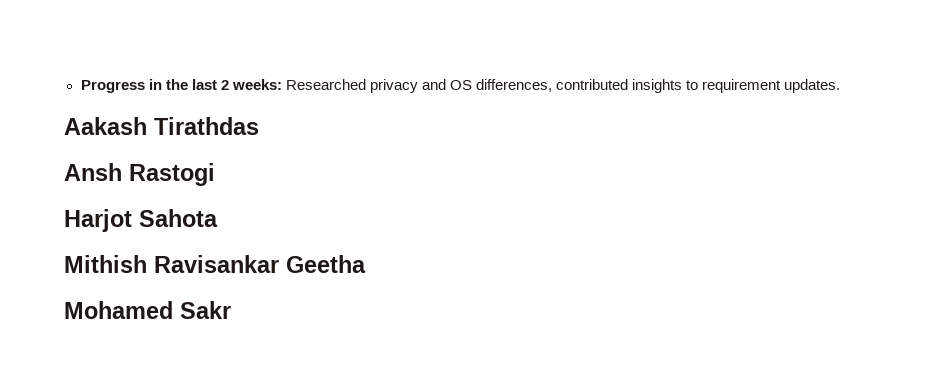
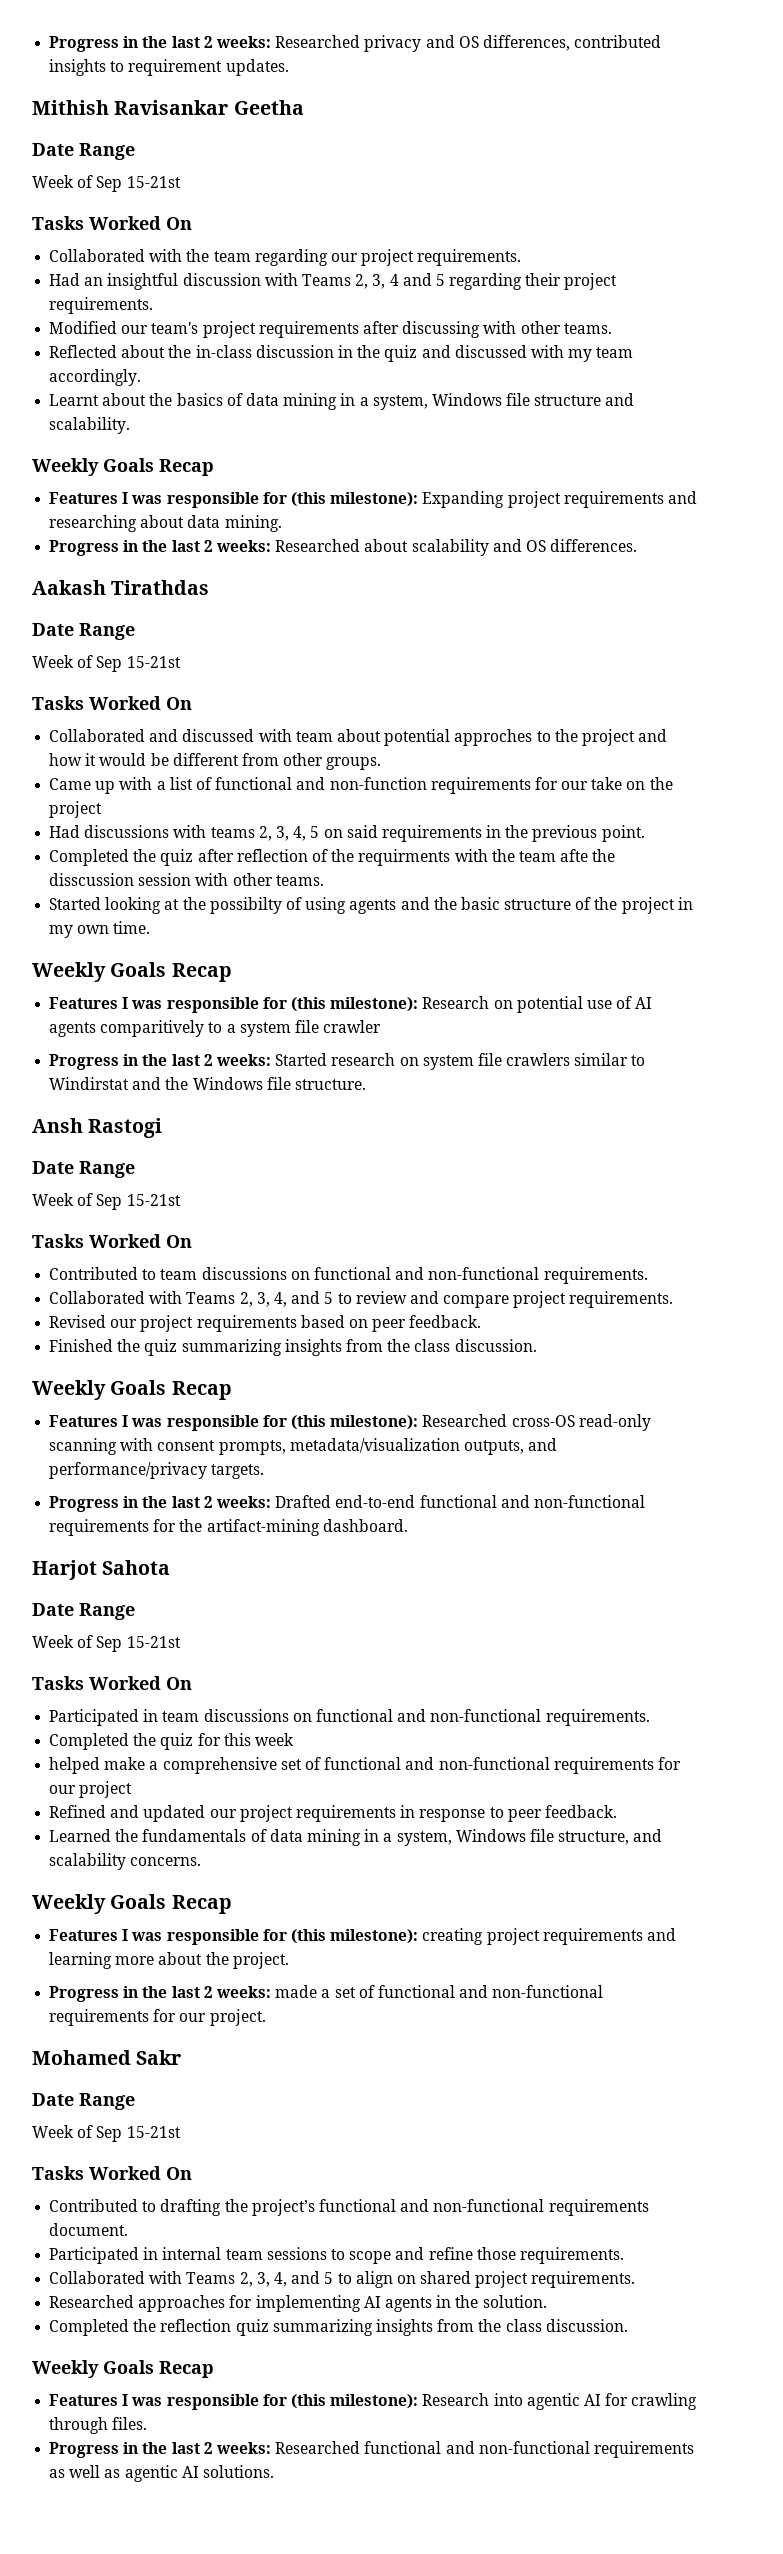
+ Mithish Ravisankar Geetha
+ Date Range
+ Week of Sep 15-21st
+ Tasks Worked On
+ Collaborated with the team regarding our project requirements.
+ Had an insightful discussion with Teams 2, 3, 4 and 5 regarding their project requirements.
+ Modified our team's project requirements after discussing with other teams.
+ Reflected about the in-class discussion in the quiz and discussed with my team accordingly.
+ Learnt about the basics of data mining in a system, Windows file structure and scalability.
+ Weekly Goals Recap
+ Features I was responsible for (this milestone): Expanding project requirements and researching about data mining.
+ Progress in the last 2 weeks: Researched about scalability and OS differences.
  Aakash Tirathdas
+ Date Range
+ Week of Sep 15-21st
+ Tasks Worked On
+ Collaborated and discussed with team about potential approches to the project and how it would be different from other groups.
+ Came up with a list of functional and non-function requirements for our take on the project
+ Had discussions with teams 2, 3, 4, 5 on said requirements in the previous point.
+ Completed the quiz after reflection of the requirments with the team afte the disscussion session with other teams.
+ Started looking at the possibilty of using agents and the basic structure of the project in my own time.
+ Weekly Goals Recap
+ Features I was responsible for (this milestone): Research on potential use of AI agents comparitively to a system file crawler
+ Progress in the last 2 weeks: Started research on system file crawlers similar to Windirstat and the Windows file structure.
  Ansh Rastogi
+ Date Range
+ Week of Sep 15-21st
+ Tasks Worked On
+ Contributed to team discussions on functional and non-functional requirements.
+ Collaborated with Teams 2, 3, 4, and 5 to review and compare project requirements.
+ Revised our project requirements based on peer feedback.
+ Finished the quiz summarizing insights from the class discussion.
+ Weekly Goals Recap
+ Features I was responsible for (this milestone): Researched cross-OS read-only scanning with consent prompts, metadata/visualization outputs, and performance/privacy targets.
+ Progress in the last 2 weeks: Drafted end-to-end functional and non-functional requirements for the artifact-mining dashboard.
  Harjot Sahota
- Mithish Ravisankar Geetha
+ Date Range
+ Week of Sep 15-21st
+ Tasks Worked On
+ Participated in team discussions on functional and non-functional requirements.
+ Completed the quiz for this week
+ helped make a comprehensive set of functional and non-functional requirements for our project
+ Refined and updated our project requirements in response to peer feedback.
+ Learned the fundamentals of data mining in a system, Windows file structure, and scalability concerns.
+ Weekly Goals Recap
+ Features I was responsible for (this milestone): creating project requirements and learning more about the project.
+ Progress in the last 2 weeks: made a set of functional and non-functional requirements for our project.
  Mohamed Sakr
+ Date Range
+ Week of Sep 15-21st
+ Tasks Worked On
+ Contributed to drafting the project’s functional and non-functional requirements document.
+ Participated in internal team sessions to scope and refine those requirements.
+ Collaborated with Teams 2, 3, 4, and 5 to align on shared project requirements.
+ Researched approaches for implementing AI agents in the solution.
+ Completed the reflection quiz summarizing insights from the class discussion.
+ Weekly Goals Recap
+ Features I was responsible for (this milestone): Research into agentic AI for crawling through files.
+ Progress in the last 2 weeks: Researched functional and non-functional requirements as well as agentic AI solutions.

